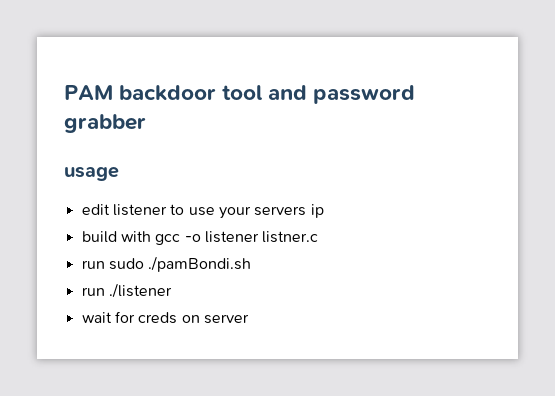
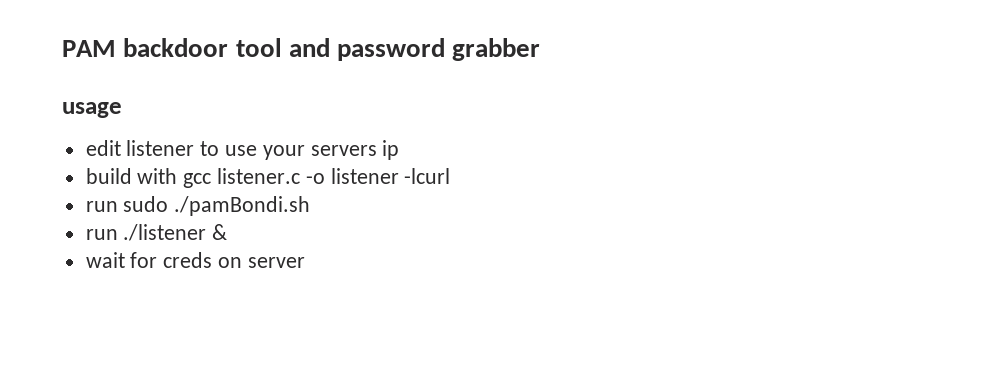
- build with gcc -o listener listner.c
+ build with gcc listener.c -o listener -lcurl
- run ./listener
+ run ./listener &

